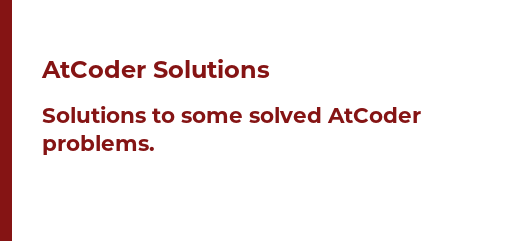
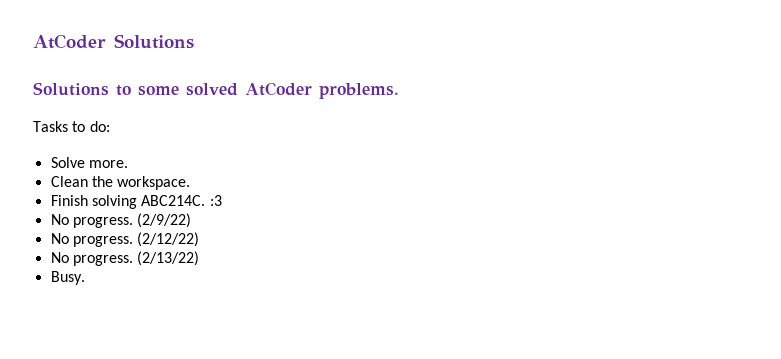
+ Tasks to do:
+ Solve more.
+ Clean the workspace.
+ Finish solving ABC214C. :3
+ No progress. (2/9/22)
+ No progress. (2/12/22)
+ No progress. (2/13/22)
+ Busy.

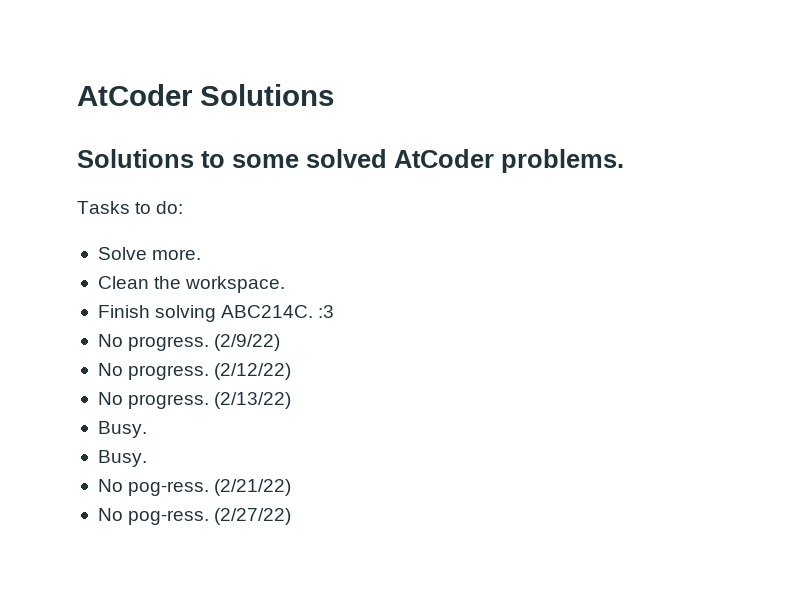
  (2/13/22)
  Busy.
+ Busy.
+ No pog-ress. (2/21/22)
+ No pog-ress. (2/27/22)

